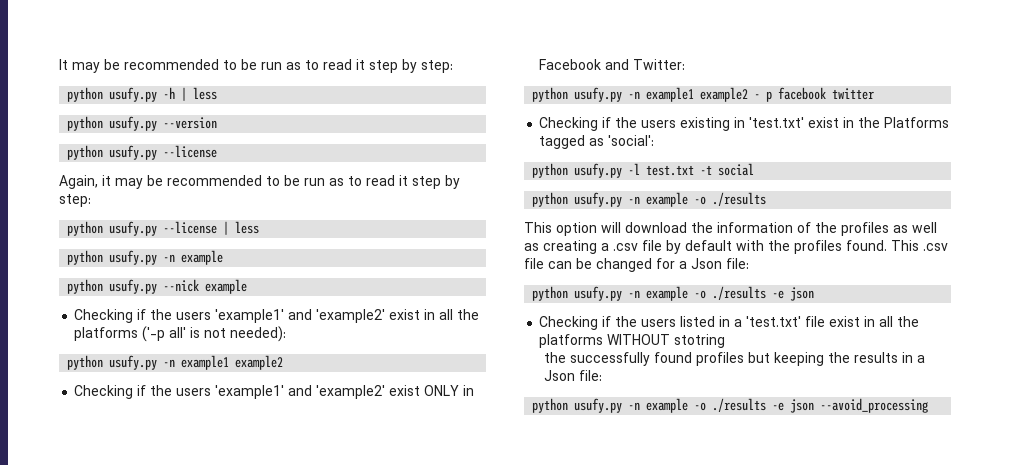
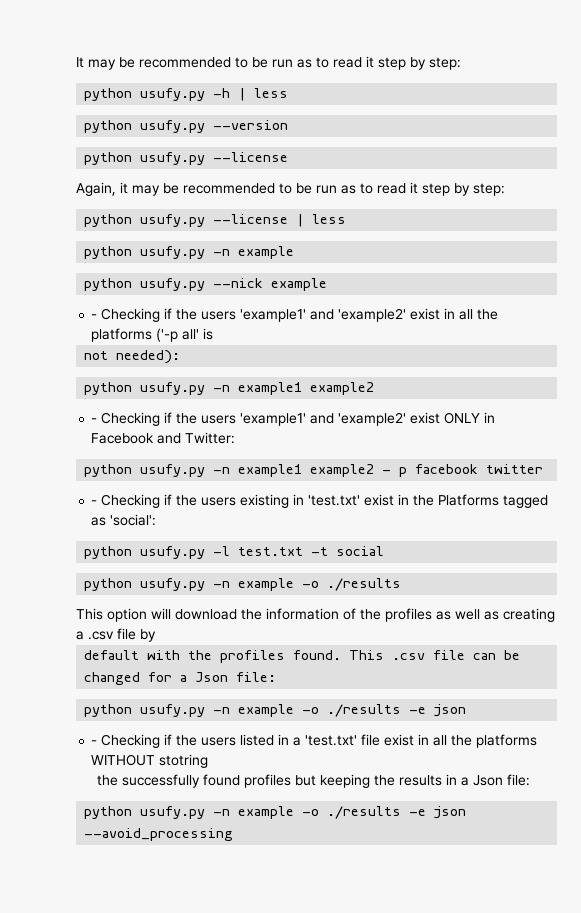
- Checking if the users 'example1' and 'example2' exist in all the platforms ('-p all' is not needed):
+ - Checking if the users 'example1' and 'example2' exist in all the platforms ('-p all' is
+ not needed):
- Checking if the users 'example1' and 'example2' exist ONLY in Facebook and Twitter:
+ - Checking if the users 'example1' and 'example2' exist ONLY in Facebook and Twitter:
- Checking if the users existing in 'test.txt' exist in the Platforms tagged as 'social':
+ - Checking if the users existing in 'test.txt' exist in the Platforms tagged as 'social':
- This option will download the information of the profiles as well as creating a .csv file by default with the profiles found.
+ This option will download the information of the profiles as well as creating a .csv file by
+ default with the profiles found.
- Checking if the users listed in a 'test.txt' file exist in all the platforms WITHOUT stotring
+ - Checking if the users listed in a 'test.txt' file exist in all the platforms WITHOUT stotring

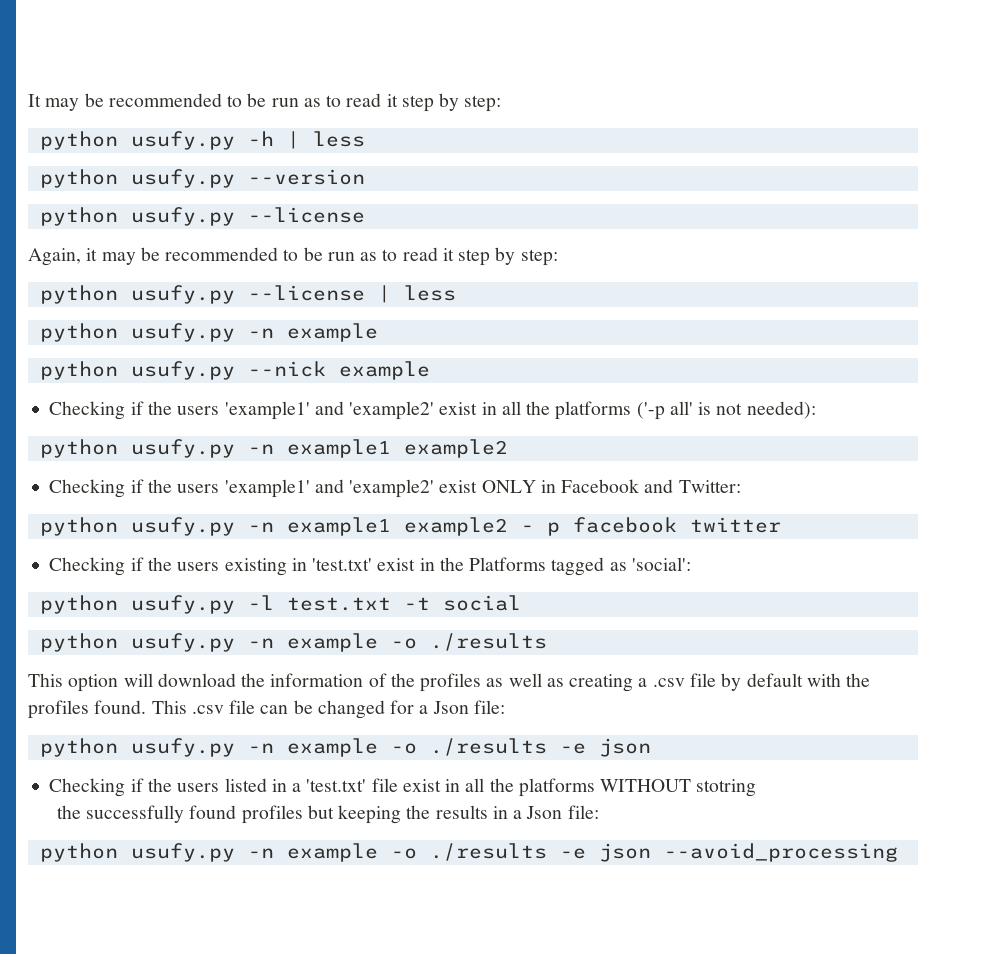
- - Checking if the users 'example1' and 'example2' exist in all the platforms ('-p all' is
- not needed):
+ Checking if the users 'example1' and 'example2' exist in all the platforms ('-p all' is not needed):
- - Checking if the users 'example1' and 'example2' exist ONLY in Facebook and Twitter:
+ Checking if the users 'example1' and 'example2' exist ONLY in Facebook and Twitter:
- - Checking if the users existing in 'test.txt' exist in the Platforms tagged as 'social':
+ Checking if the users existing in 'test.txt' exist in the Platforms tagged as 'social':
- This option will download the information of the profiles as well as creating a .csv file by
- default with the profiles found.
+ This option will download the information of the profiles as well as creating a .csv file by default with the profiles found.
- - Checking if the users listed in a 'test.txt' file exist in all the platforms WITHOUT stotring
+ Checking if the users listed in a 'test.txt' file exist in all the platforms WITHOUT stotring

